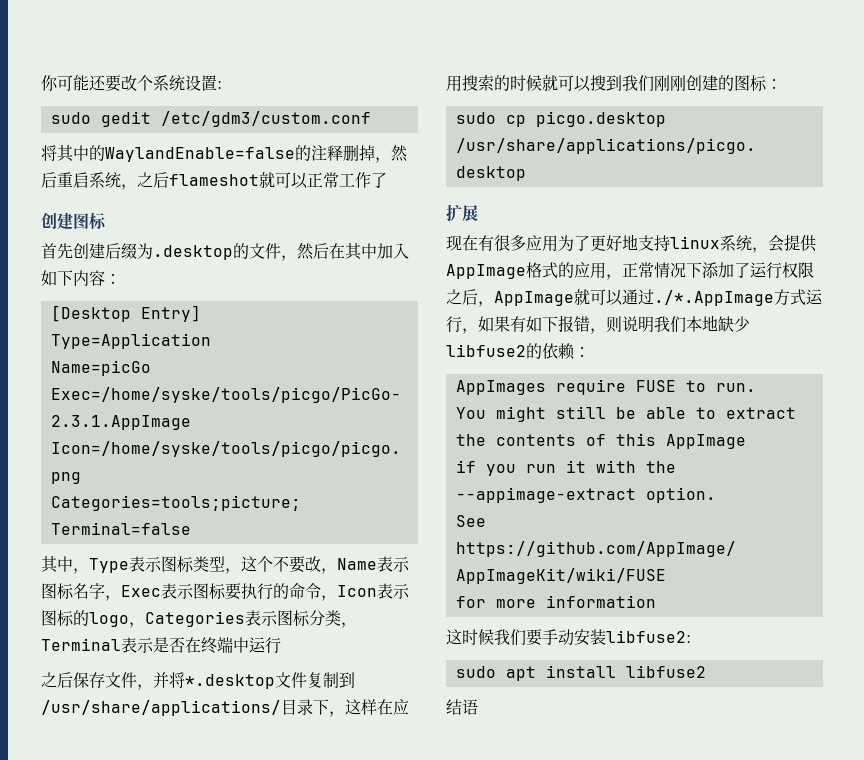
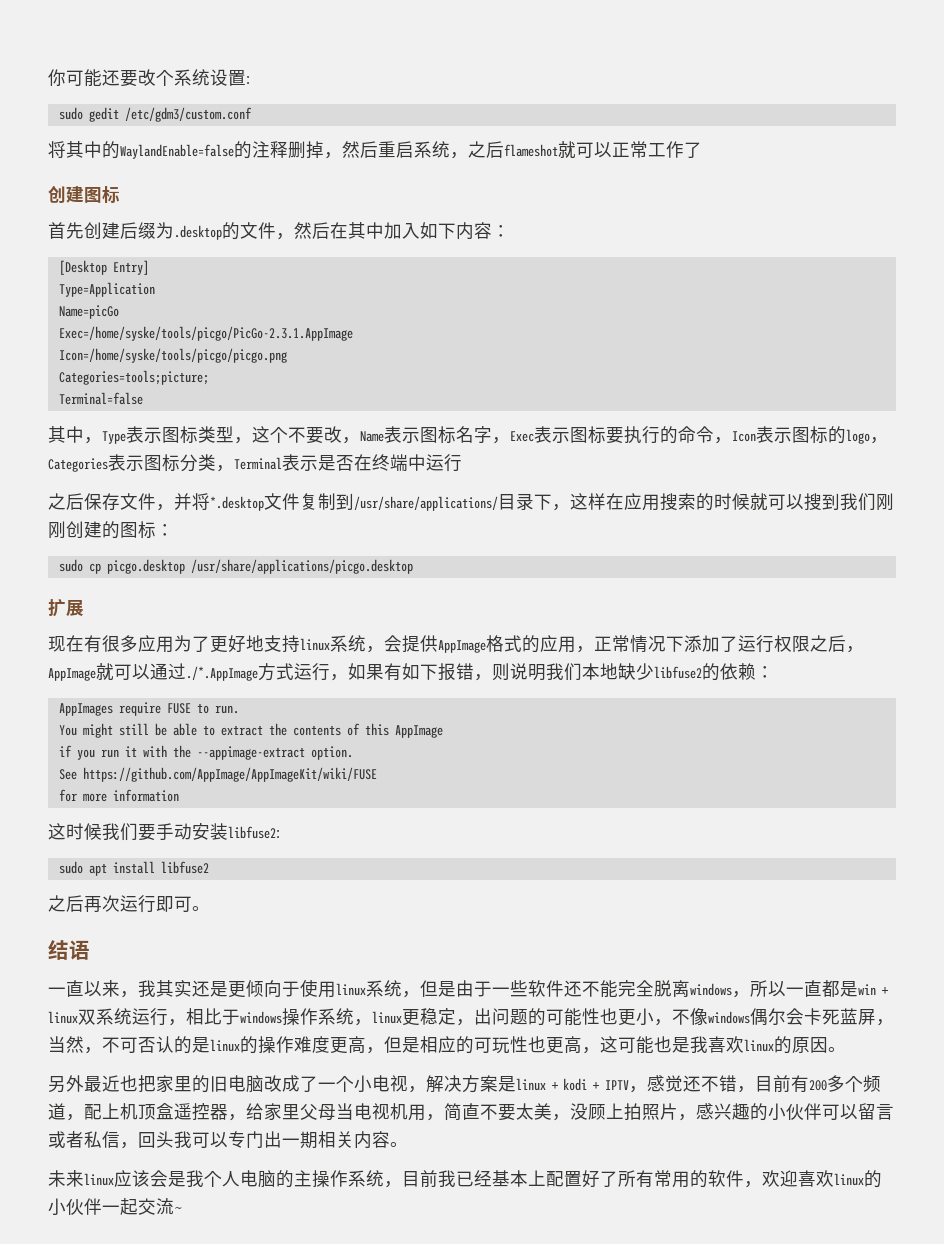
+ 之后再次运行即可。
  结语
+ 一直以来，我其实还是更倾向于使用linux系统，但是由于一些软件还不能完全脱离windows，所以一直都是win + linux双系统运行，相比于windows操作系统，linux更稳定，出问题的可能性也更小，不像windows偶尔会卡死蓝屏，当然，不可否认的是linux的操作难度更高，但是相应的可玩性也更高，这可能也是我喜欢linux的原因。
+ 另外最近也把家里的旧电脑改成了一个小电视，解决方案是linux + kodi + IPTV，感觉还不错，目前有200多个频道，配上机顶盒遥控器，给家里父母当电视机用，简直不要太美，没顾上拍照片，感兴趣的小伙伴可以留言或者私信，回头我可以专门出一期相关内容。
+ 未来linux应该会是我个人电脑的主操作系统，目前我已经基本上配置好了所有常用的软件，欢迎喜欢linux的小伙伴一起交流~

